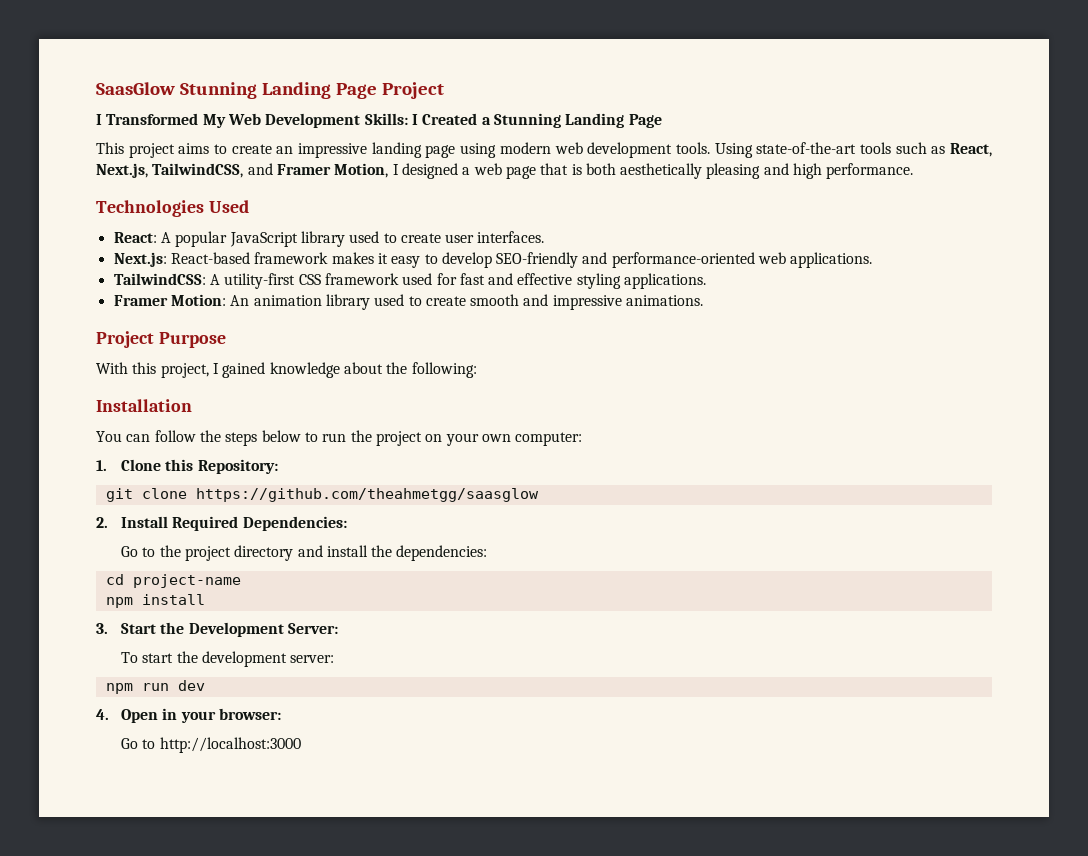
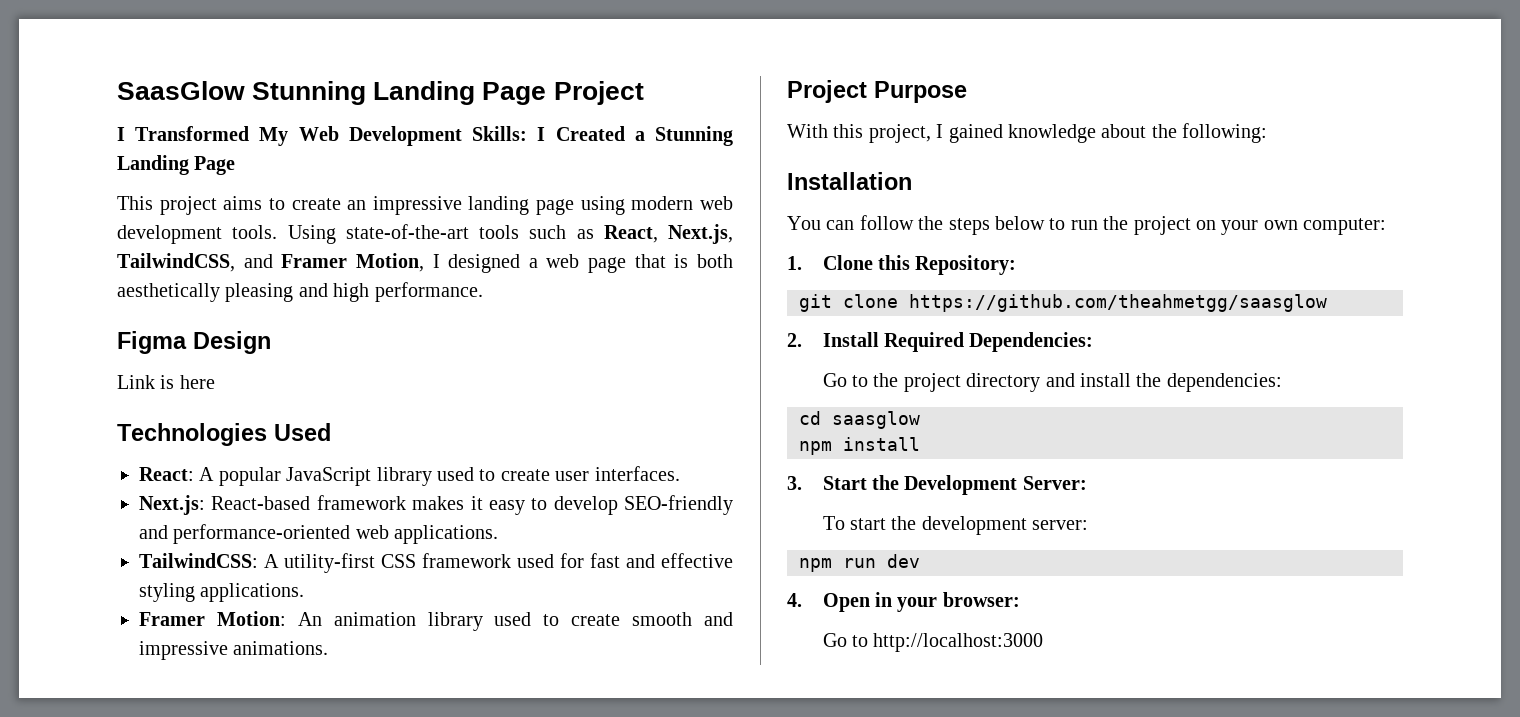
+ Figma Design
+ Link is here
- cd project-name
+ cd saasglow

